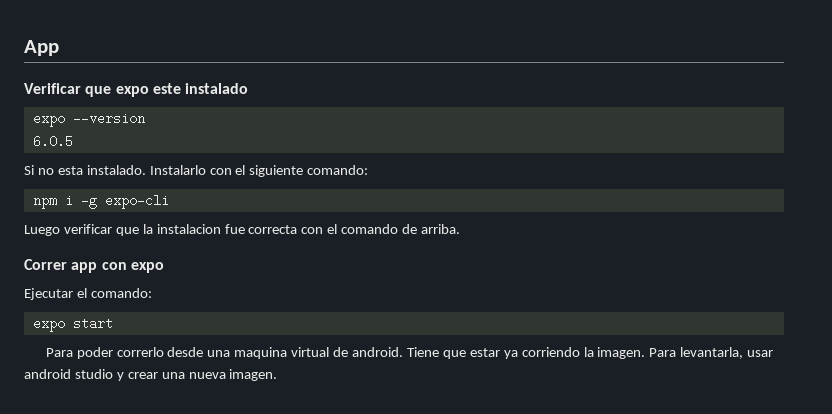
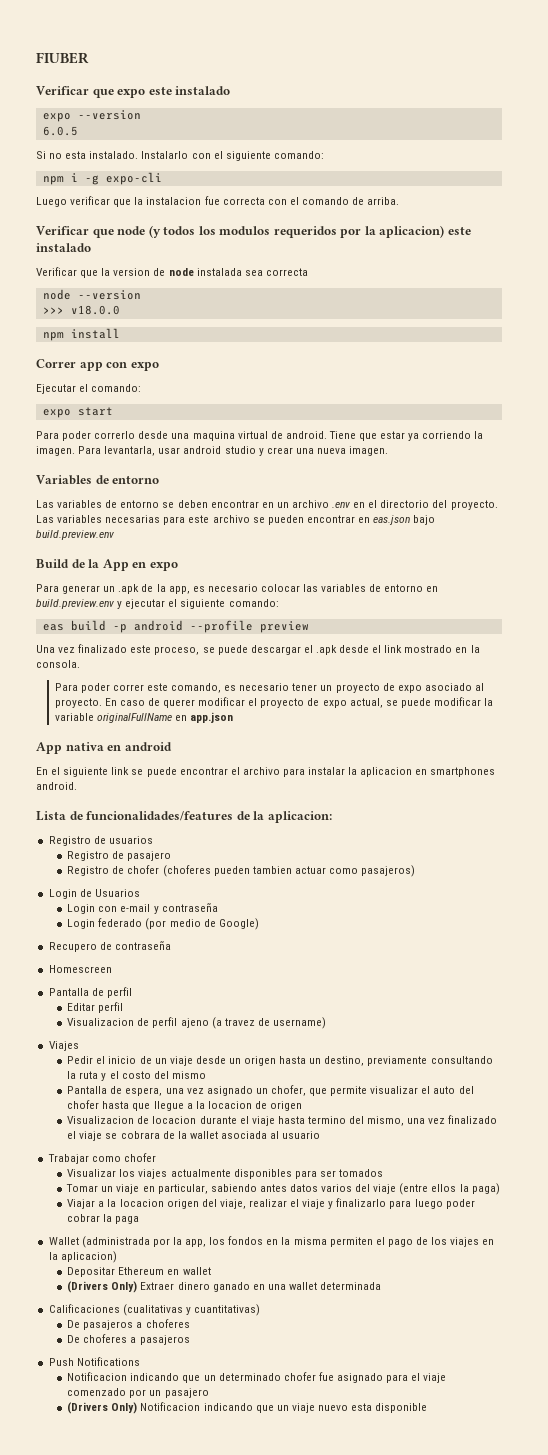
- App
+ FIUBER
+ Verificar que node (y todos los modulos requeridos por la aplicacion) este instalado
+ Verificar que la version de node instalada sea correcta
+ node --version
+ >>> v18.0.0
+ npm install
+ Variables de entorno
+ Las variables de entorno se deben encontrar en un archivo .env en el directorio del proyecto. Las variables necesarias para este archivo se pueden encontrar en eas.json bajo build.preview.env
+ Build de la App en expo
+ Para generar un .apk de la app, es necesario colocar las variables de entorno en build.preview.env y ejecutar el siguiente comando:
+ eas build -p android --profile preview
+ Una vez finalizado este proceso, se puede descargar el .apk desde el link mostrado en la consola.
+ Para poder correr este comando, es necesario tener un proyecto de expo asociado al proyecto. En caso de querer modificar el proyecto de expo actual, se puede modificar la variable originalFullName en app.json
+ App nativa en android
+ En el siguiente link se puede encontrar el archivo para instalar la aplicacion en smartphones android.
+ Lista de funcionalidades/features de la aplicacion:
+ Registro de usuarios
+ Registro de pasajero
+ Registro de chofer (choferes pueden tambien actuar como pasajeros)
+ Login de Usuarios
+ Login con e-mail y contraseña
+ Login federado (por medio de Google)
+ Recupero de contraseña
+ Homescreen
+ Pantalla de perfil
+ Editar perfil
+ Visualizacion de perfil ajeno (a travez de username)
+ Viajes
+ Pedir el inicio de un viaje desde un origen hasta un destino, previamente consultando la ruta y el costo del mismo
+ Pantalla de espera, una vez asignado un chofer, que permite visualizar el auto del chofer hasta que llegue a la locacion de origen
+ Visualizacion de locacion durante el viaje hasta termino del mismo, una vez finalizado el viaje se cobrara de la wallet asociada al usuario
+ Trabajar como chofer
+ Visualizar los viajes actualmente disponibles para ser tomados
+ Tomar un viaje en particular, sabiendo antes datos varios del viaje (entre ellos la paga)
+ Viajar a la locacion origen del viaje, realizar el viaje y finalizarlo para luego poder cobrar la paga
+ Wallet (administrada por la app, los fondos en la misma permiten el pago de los viajes en la aplicacion)
+ Depositar Ethereum en wallet
+ (Drivers Only) Extraer dinero ganado en una wallet determinada
+ Calificaciones (cualitativas y cuantitativas)
+ De pasajeros a choferes
+ De choferes a pasajeros
+ Push Notifications
+ Notificacion indicando que un determinado chofer fue asignado para el viaje comenzado por un pasajero
+ (Drivers Only) Notificacion indicando que un viaje nuevo esta disponible

